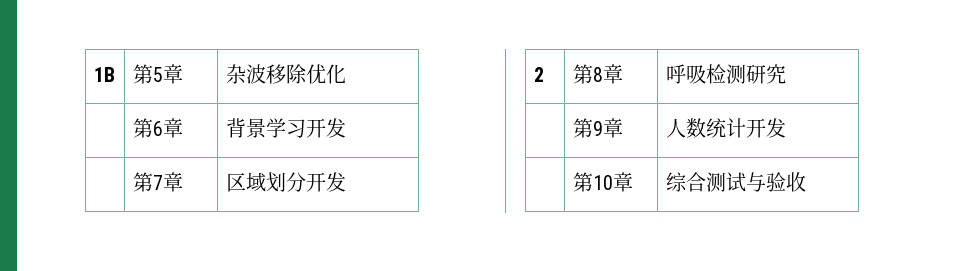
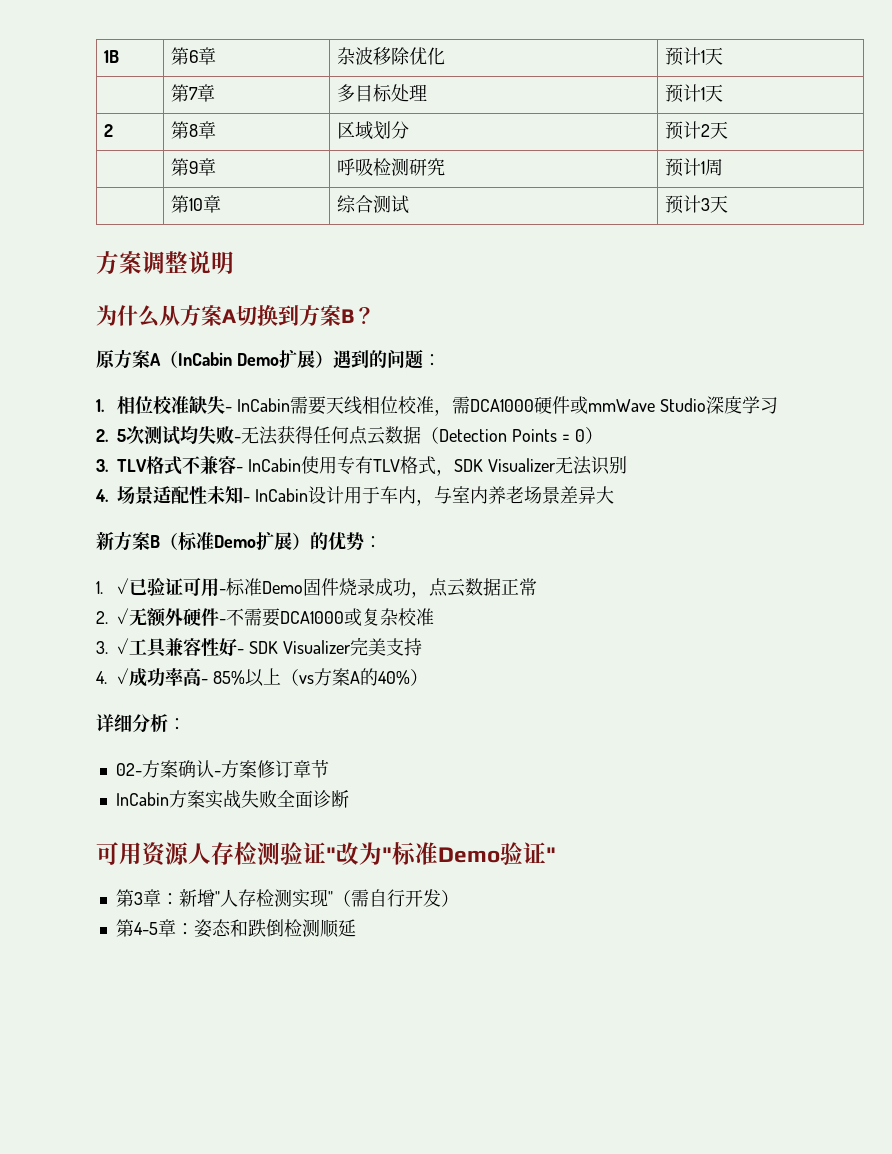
- 1B | 第5章 | 杂波移除优化
- | 第6章 | 背景学习开发
- | 第7章 | 区域划分开发
- 2 | 第8章 | 呼吸检测研究
- | 第9章 | 人数统计开发
- | 第10章 | 综合测试与验收
+ 1B | 第6章 | 杂波移除优化 | 预计1天
+ | 第7章 | 多目标处理 | 预计1天
+ 2 | 第8章 | 区域划分 | 预计2天
+ | 第9章 | 呼吸检测研究 | 预计1周
+ | 第10章 | 综合测试 | 预计3天
+ 方案调整说明
+ 为什么从方案A切换到方案B？
+ 原方案A（InCabin Demo扩展）遇到的问题：
+ 1.相位校准缺失- InCabin需要天线相位校准，需DCA1000硬件或mmWave Studio深度学习
+ 2. 5次测试均失败-无法获得任何点云数据（Detection Points = 0）
+ 3. TLV格式不兼容- InCabin使用专有TLV格式，SDK Visualizer无法识别
+ 4.场景适配性未知- InCabin设计用于车内，与室内养老场景差异大
+ 新方案B（标准Demo扩展）的优势：
+ 1. ✓已验证可用-标准Demo固件烧录成功，点云数据正常
+ 2. ✓无额外硬件-不需要DCA1000或复杂校准
+ 3. ✓工具兼容性好- SDK Visualizer完美支持
+ 4. ✓成功率高- 85%以上（vs方案A的40%）
+ 详细分析：
+ 02-方案确认-方案修订章节
+ InCabin方案实战失败全面诊断
+ 可用资源人存检测验证"改为"标准Demo验证"
+ 第3章：新增"人存检测实现"（需自行开发）
+ 第4-5章：姿态和跌倒检测顺延

